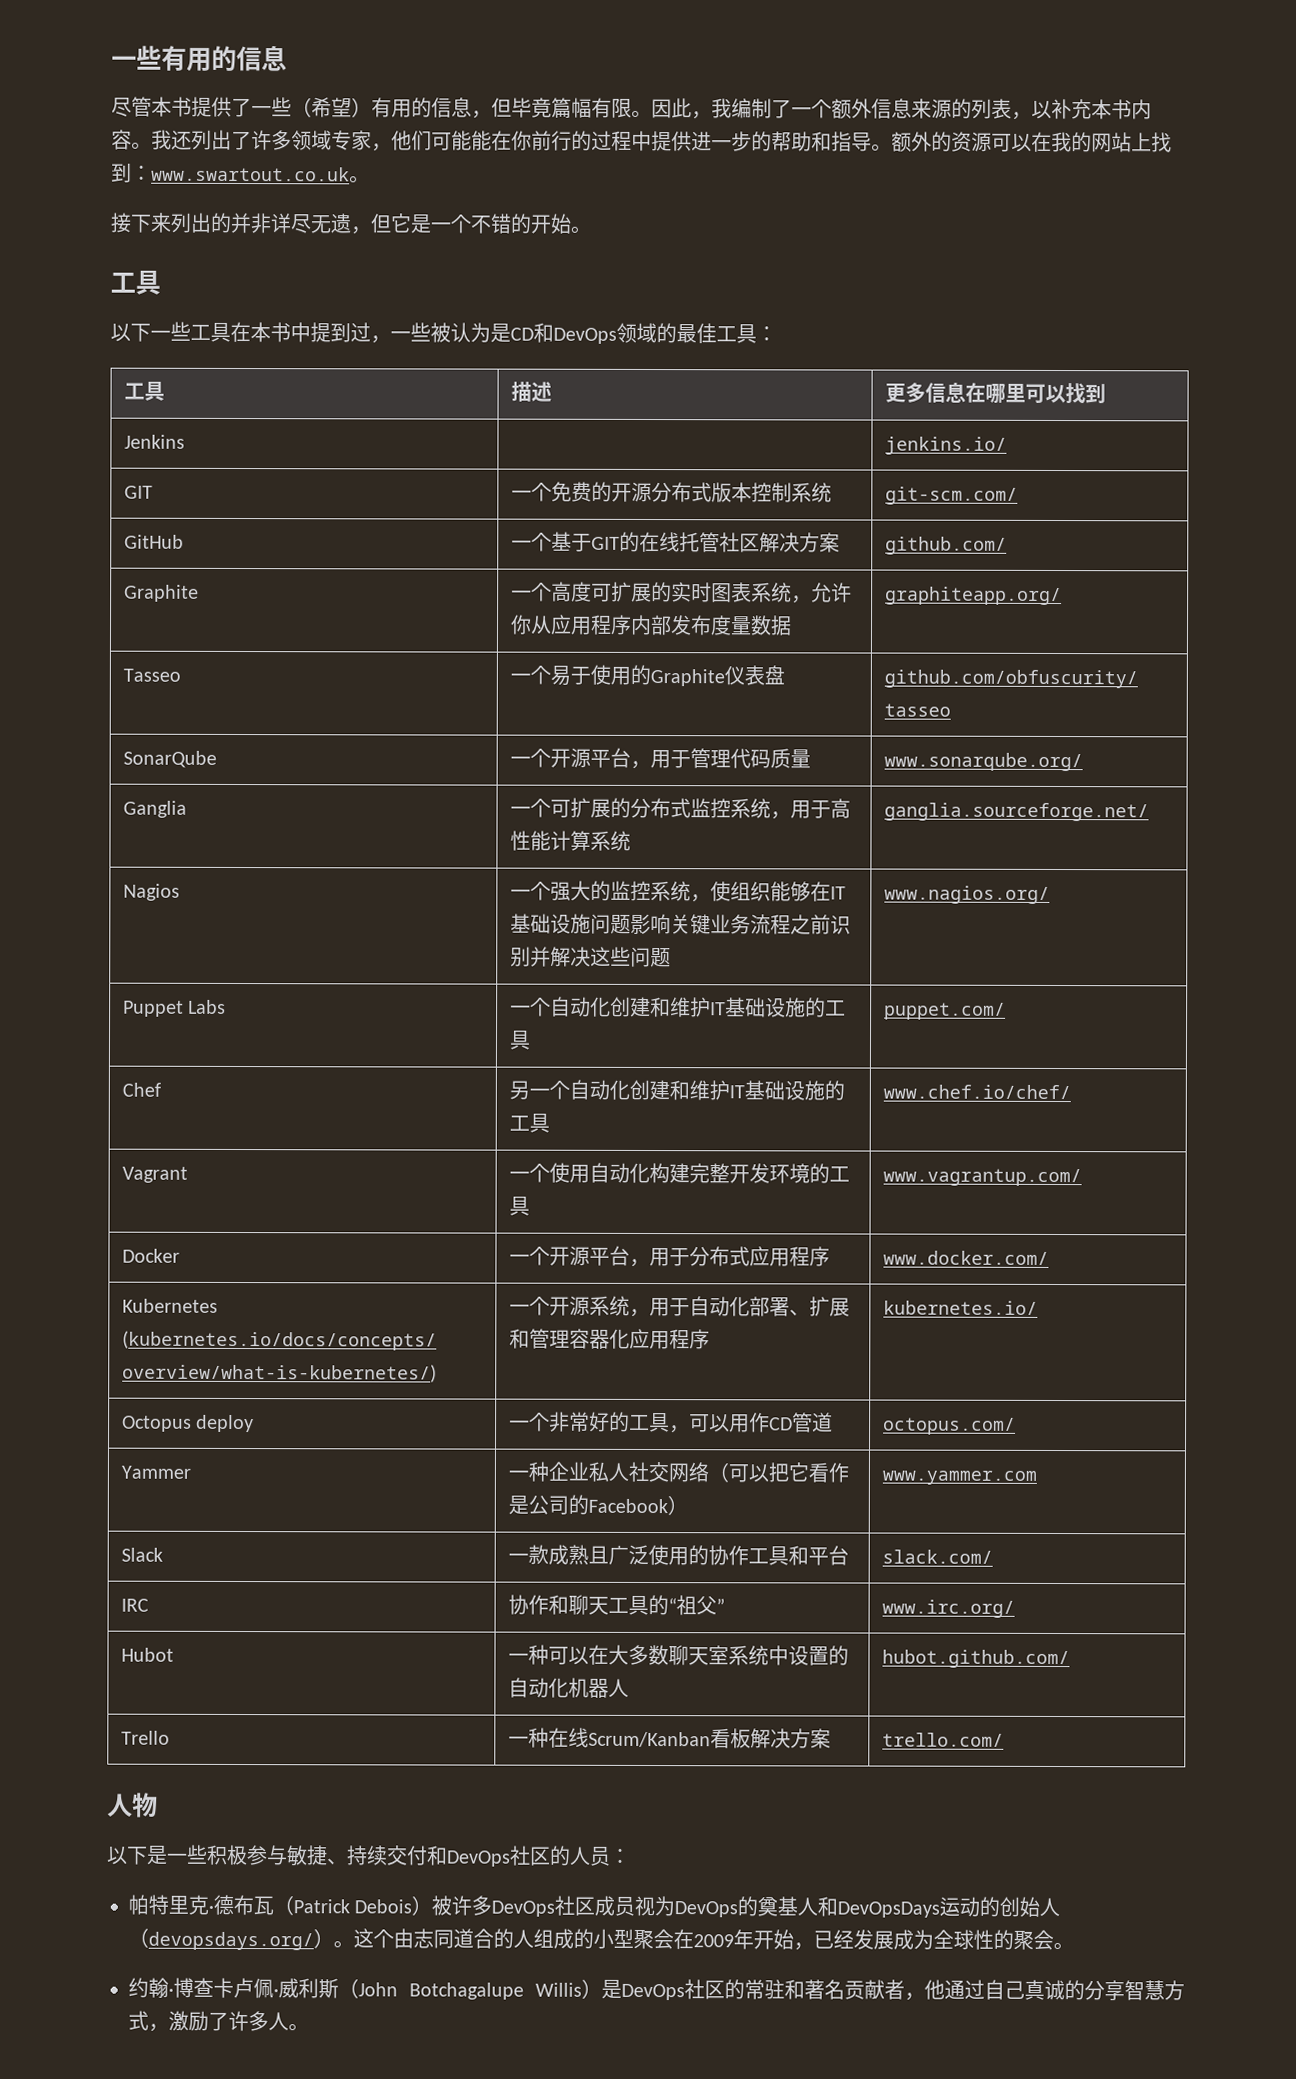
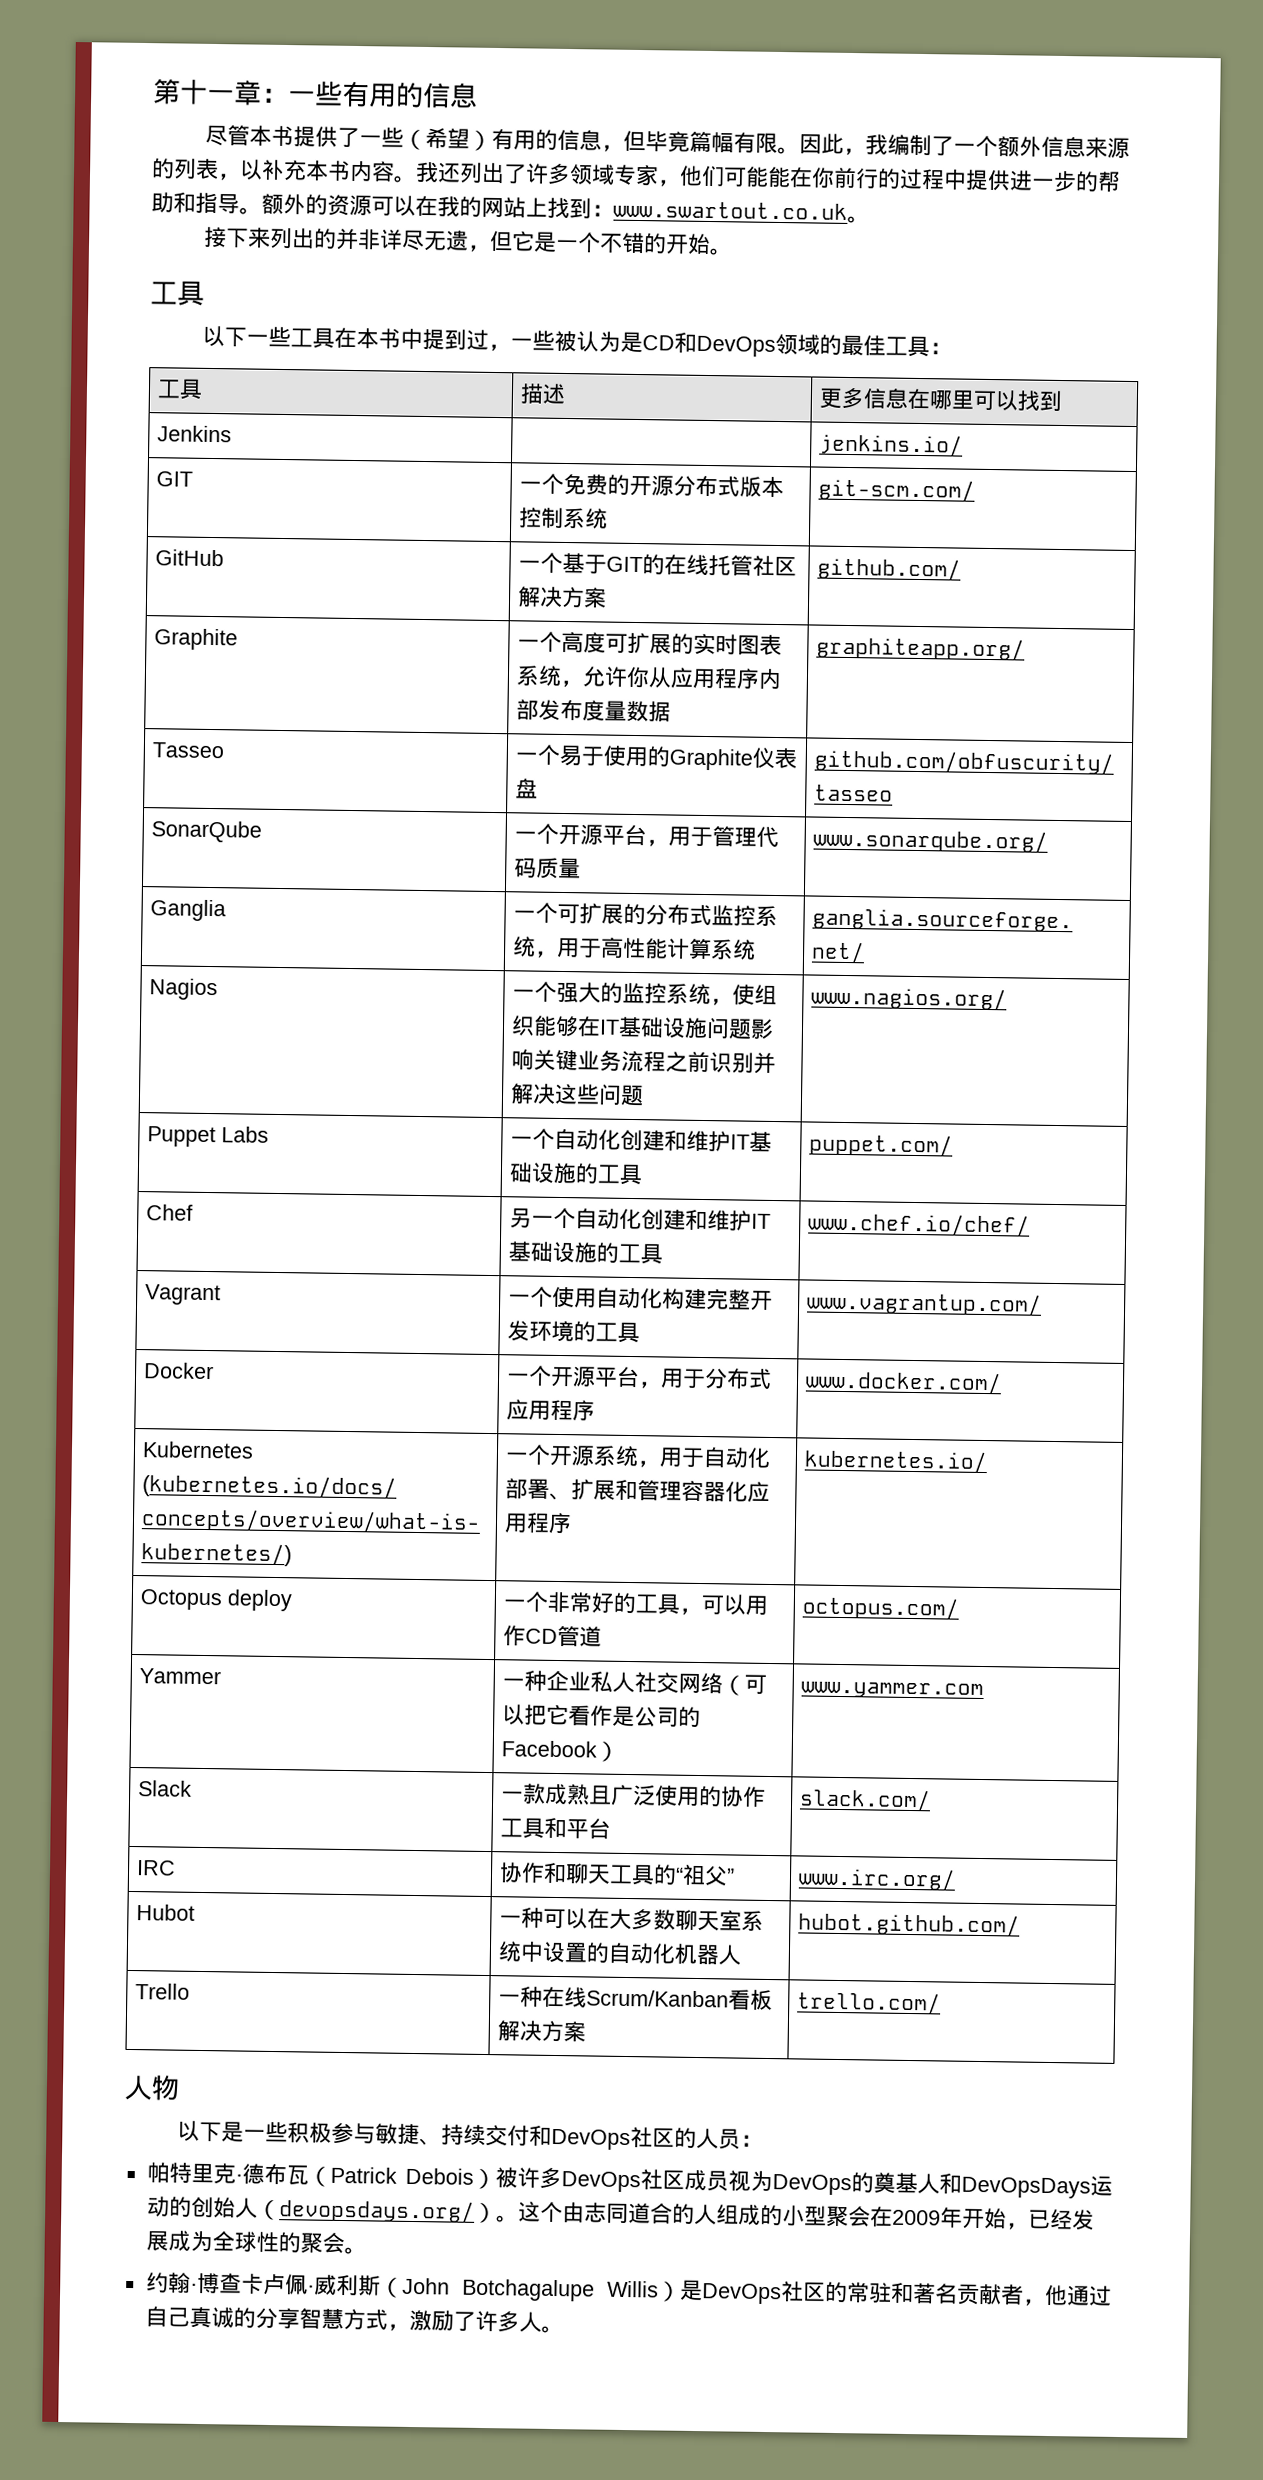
- 一些有用的信息
+ 第十一章：一些有用的信息

